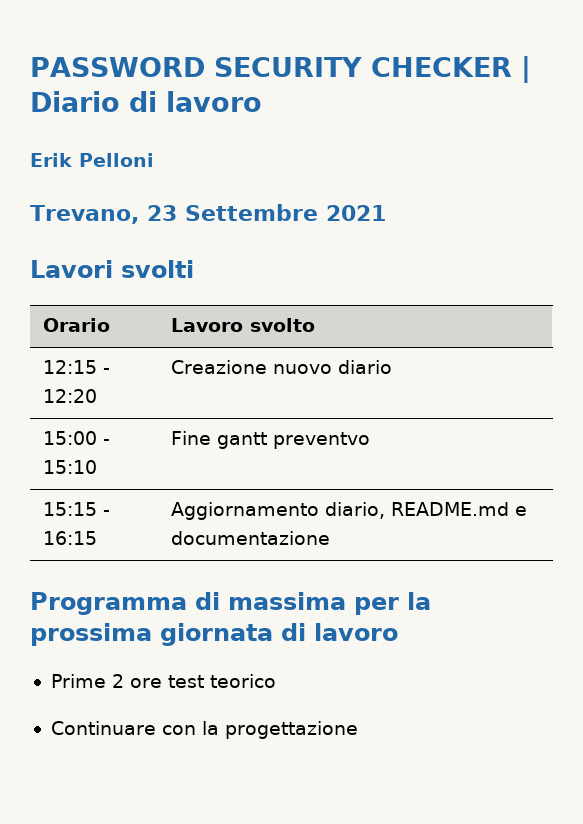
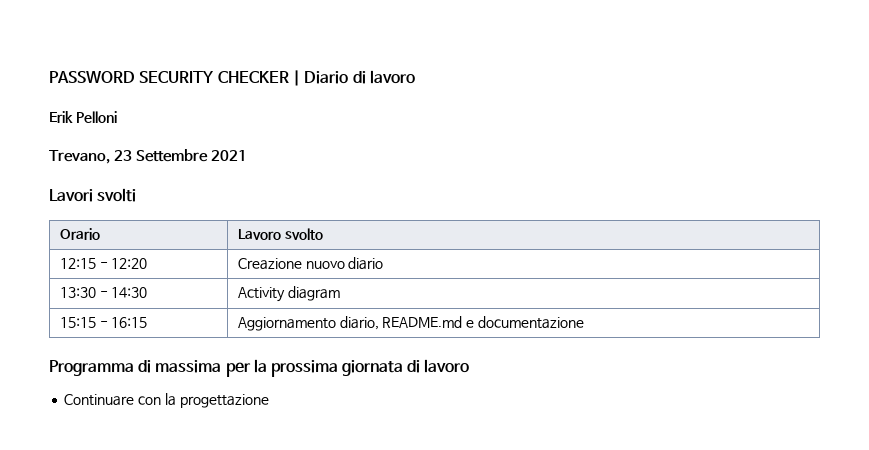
- 15:00 - 15:10 | Fine gantt preventvo
+ 13:30 - 14:30 | Activity diagram
- Prime 2 ore test teorico

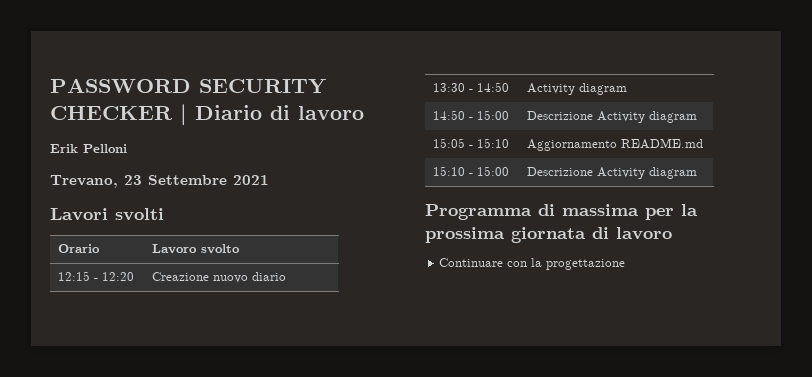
- 13:30 - 14:30 | Activity diagram
- 15:15 - 16:15 | Aggiornamento diario, README.md e documentazione
+ 13:30 - 14:50 | Activity diagram
+ 14:50 - 15:00 | Descrizione Activity diagram
+ 15:05 - 15:10 | Aggiornamento README.md
+ 15:10 - 15:00 | Descrizione Activity diagram

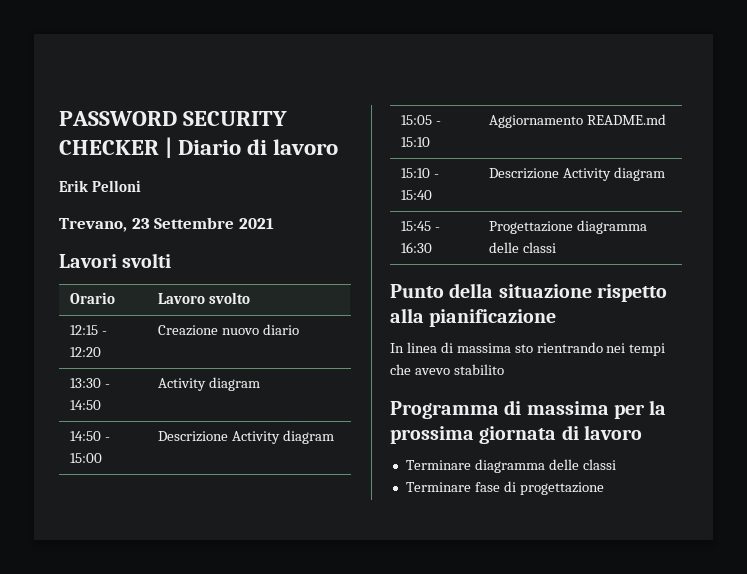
- 15:10 - 15:00 | Descrizione Activity diagram
+ 15:10 - 15:40 | Descrizione Activity diagram
+ 15:45 - 16:30 | Progettazione diagramma delle classi
+ Punto della situazione rispetto alla pianificazione
+ In linea di massima sto rientrando nei tempi che avevo stabilito
- Continuare con la progettazione
+ Terminare diagramma delle classi
+ Terminare fase di progettazione

